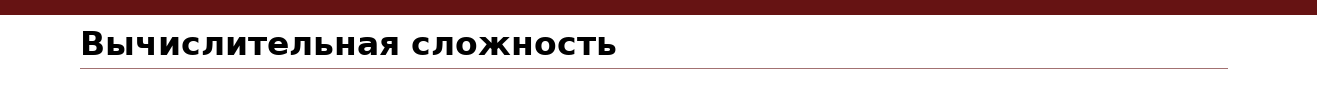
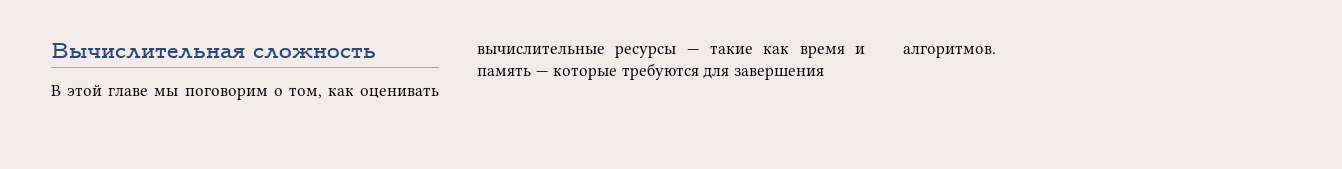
+ В этой главе мы поговорим о том, как оценивать вычислительные ресурсы — такие как время и память — которые требуются для завершения алгоритмов.

